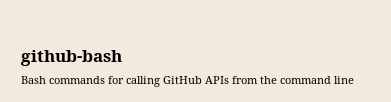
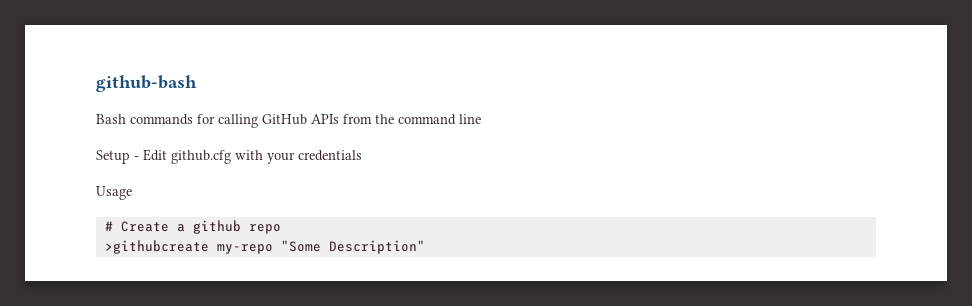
+ Setup - Edit github.cfg with your credentials
+ Usage
+ # Create a github repo
+ >githubcreate my-repo "Some Description"

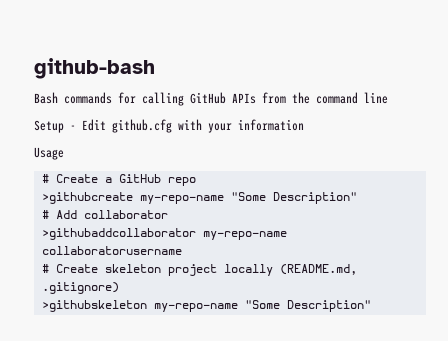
- Setup - Edit github.cfg with your credentials
+ Setup - Edit github.cfg with your information
- # Create a github repo
+ # Create a GitHub repo
- >githubcreate my-repo "Some Description"
+ >githubcreate my-repo-name "Some Description"
+ # Add collaborator
+ >githubaddcollaborator my-repo-name collaboratorusername
+ # Create skeleton project locally (README.md, .gitignore)
+ >githubskeleton my-repo-name "Some Description"

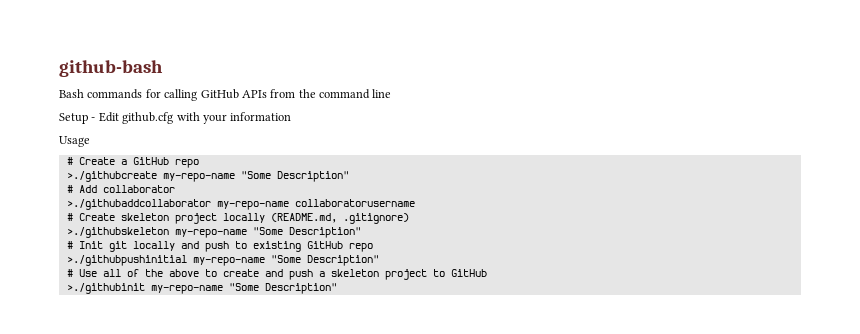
- >githubcreate my-repo-name "Some Description"
+ >./githubcreate my-repo-name "Some Description"
- >githubaddcollaborator my-repo-name collaboratorusername
+ >./githubaddcollaborator my-repo-name collaboratorusername
- >githubskeleton my-repo-name "Some Description"
+ >./githubskeleton my-repo-name "Some Description"
+ # Init git locally and push to existing GitHub repo
+ >./githubpushinitial my-repo-name "Some Description"
+ # Use all of the above to create and push a skeleton project to GitHub
+ >./githubinit my-repo-name "Some Description"

